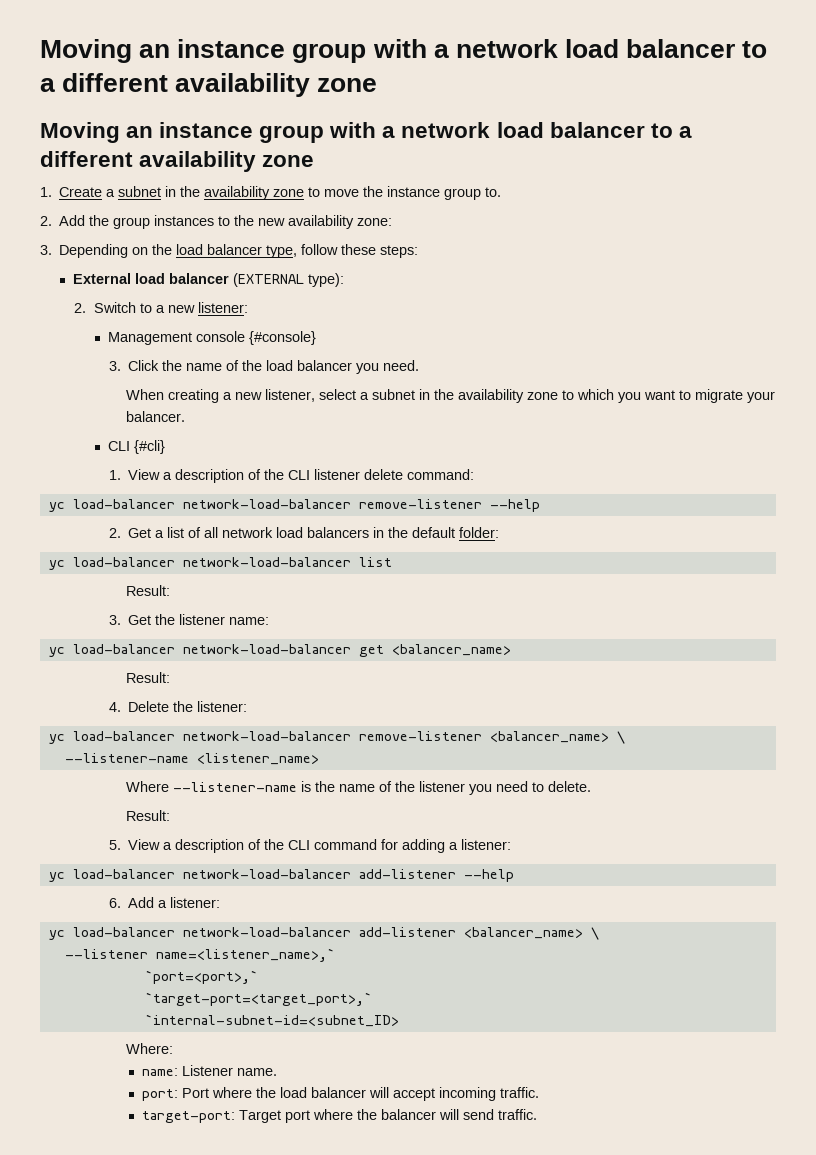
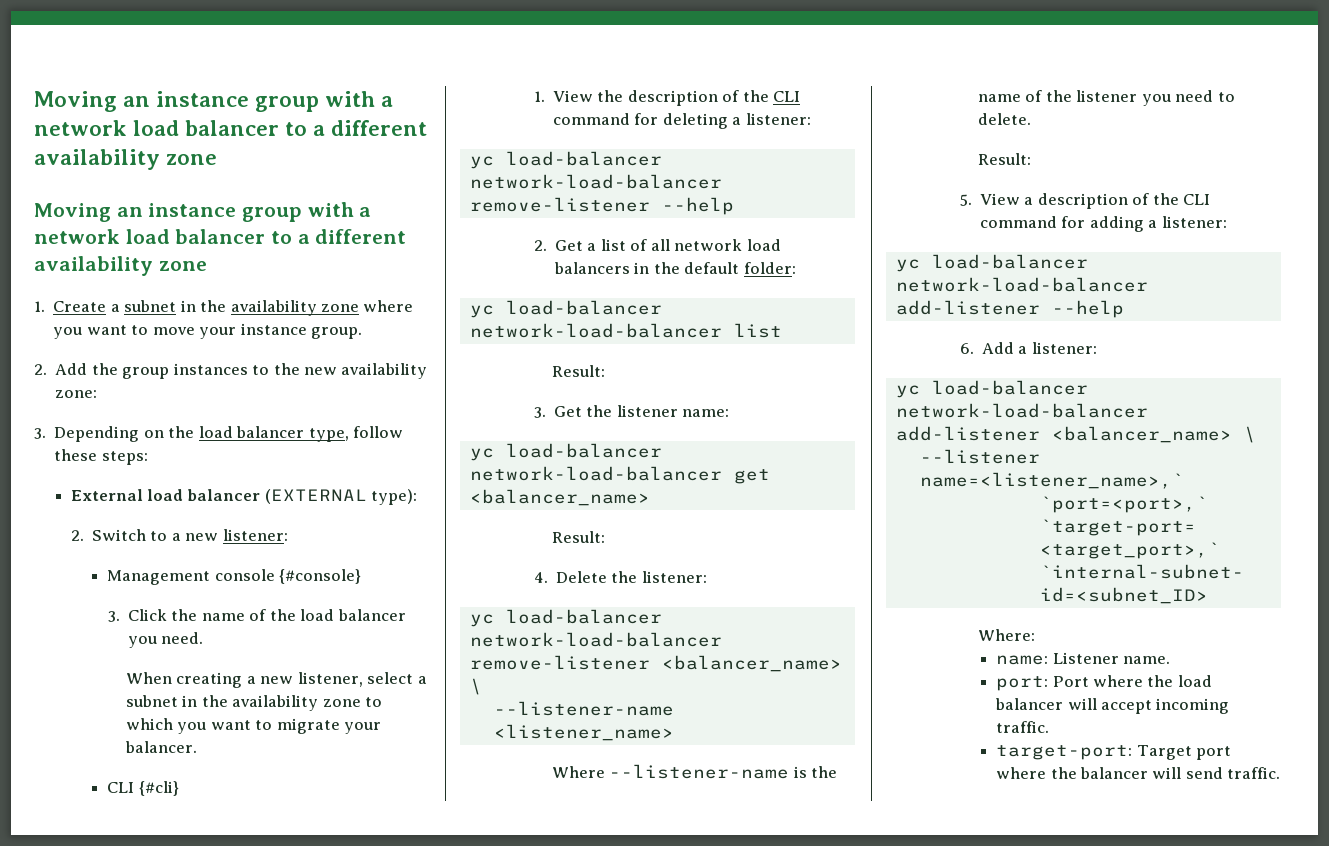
- 1. Create a subnet in the availability zone to move the instance group to.
+ 1. Create a subnet in the availability zone where you want to move your instance group.
- 1. View a description of the CLI listener delete command:
+ 1. View the description of the CLI command for deleting a listener:

